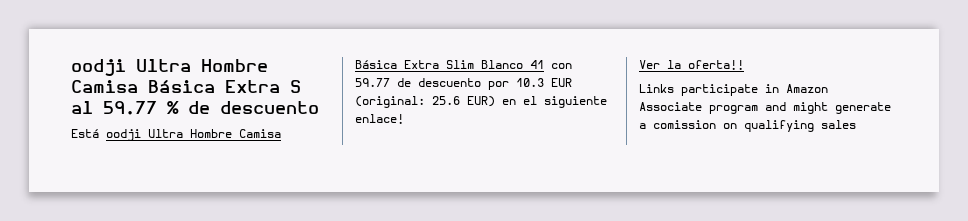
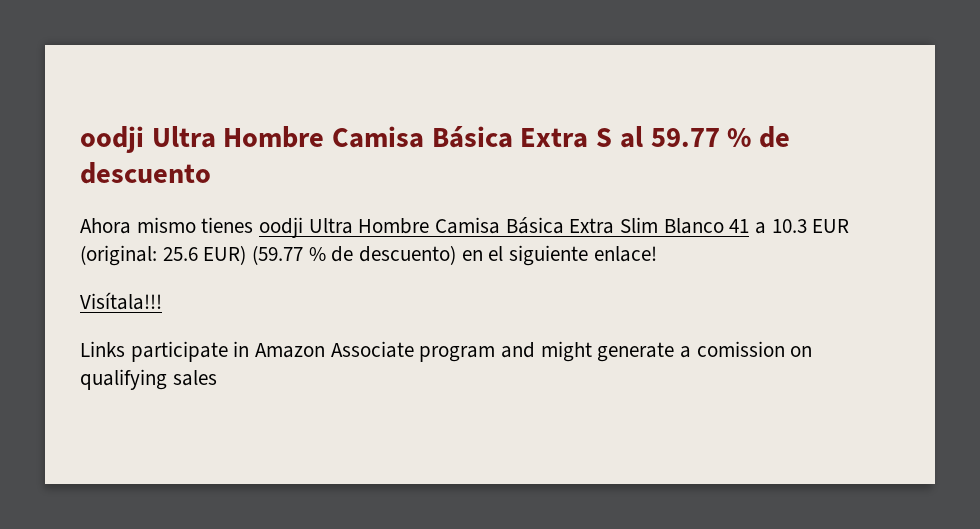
- Está oodji Ultra Hombre Camisa Básica Extra Slim Blanco 41 con 59.77 de descuento por 10.3 EUR (original: 25.6 EUR) en el siguiente enlace!
+ Ahora mismo tienes oodji Ultra Hombre Camisa Básica Extra Slim Blanco 41 a 10.3 EUR (original: 25.6 EUR) (59.77 % de descuento) en el siguiente enlace!
- Ver la oferta!!
+ Visítala!!!

